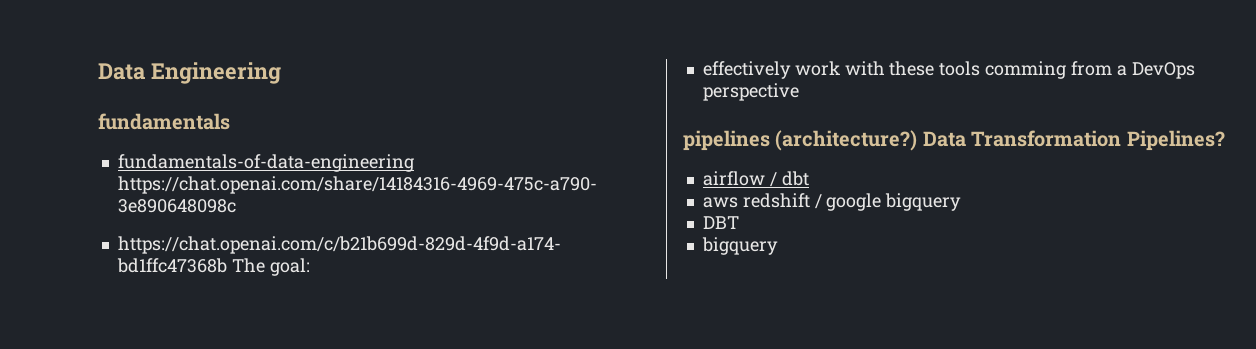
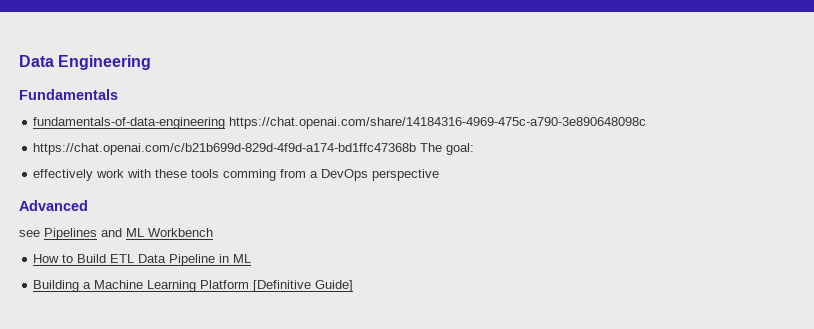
- fundamentals
+ Fundamentals
- pipelines (architecture?) Data Transformation Pipelines?
- airflow / dbt
- aws redshift / google bigquery
- DBT
- bigquery
+ Advanced
+ see Pipelines and ML Workbench
+ How to Build ETL Data Pipeline in ML
+ Building a Machine Learning Platform [Definitive Guide]

